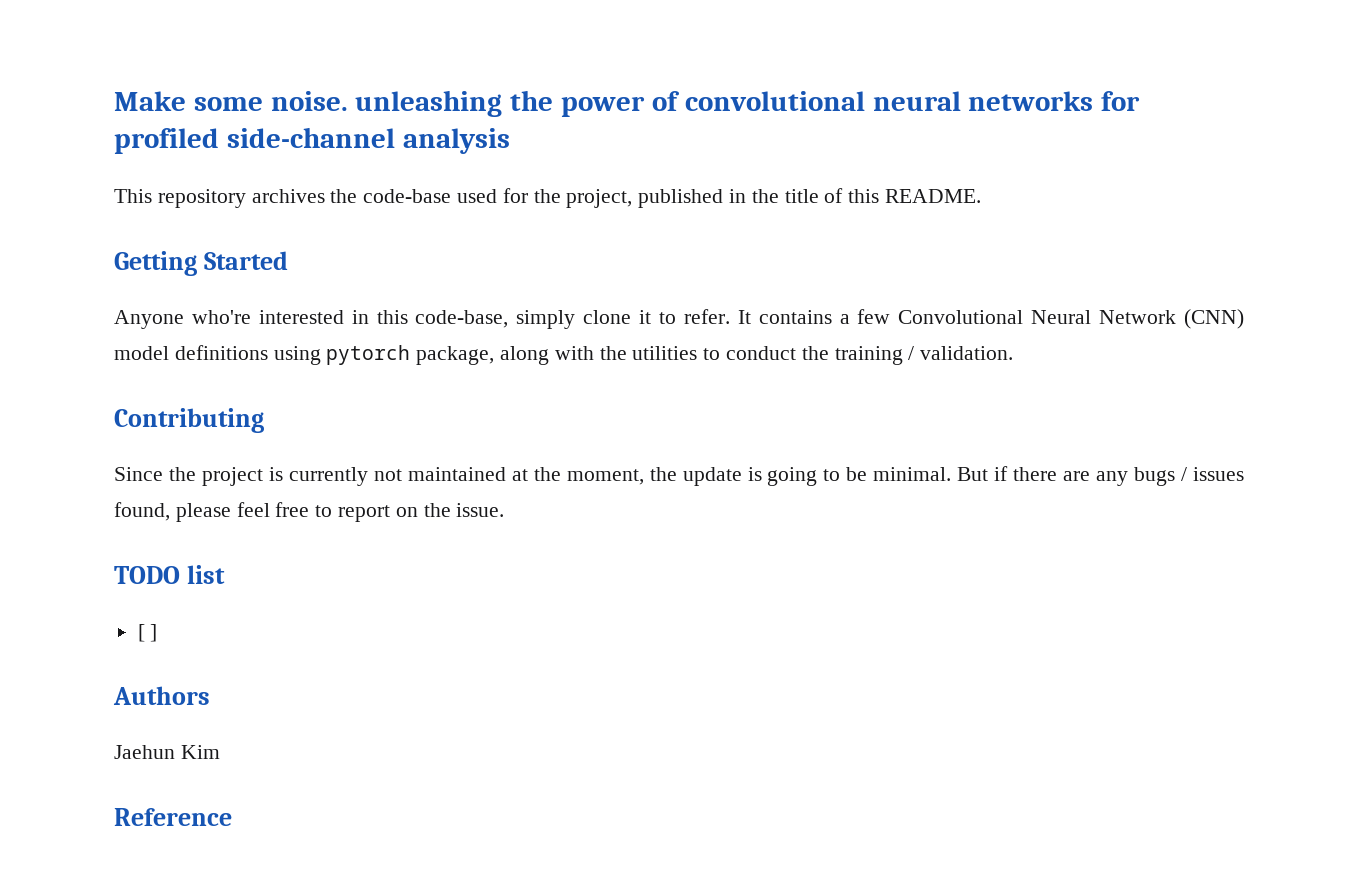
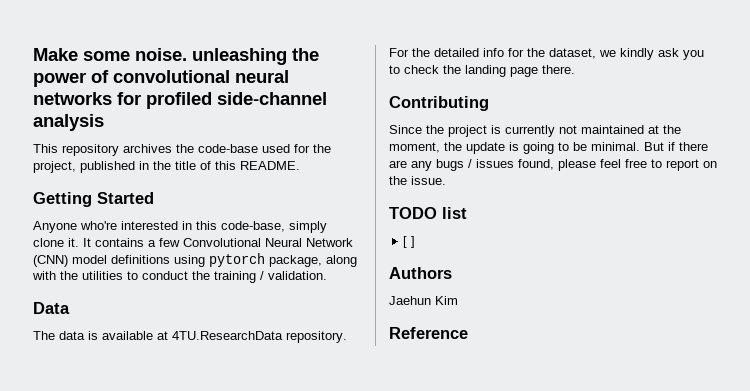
- Anyone who're interested in this code-base, simply clone it to refer.
+ Anyone who're interested in this code-base, simply clone it.
+ Data
+ The data is available at 4TU.ResearchData repository. For the detailed info for the dataset, we kindly ask you to check the landing page there.

